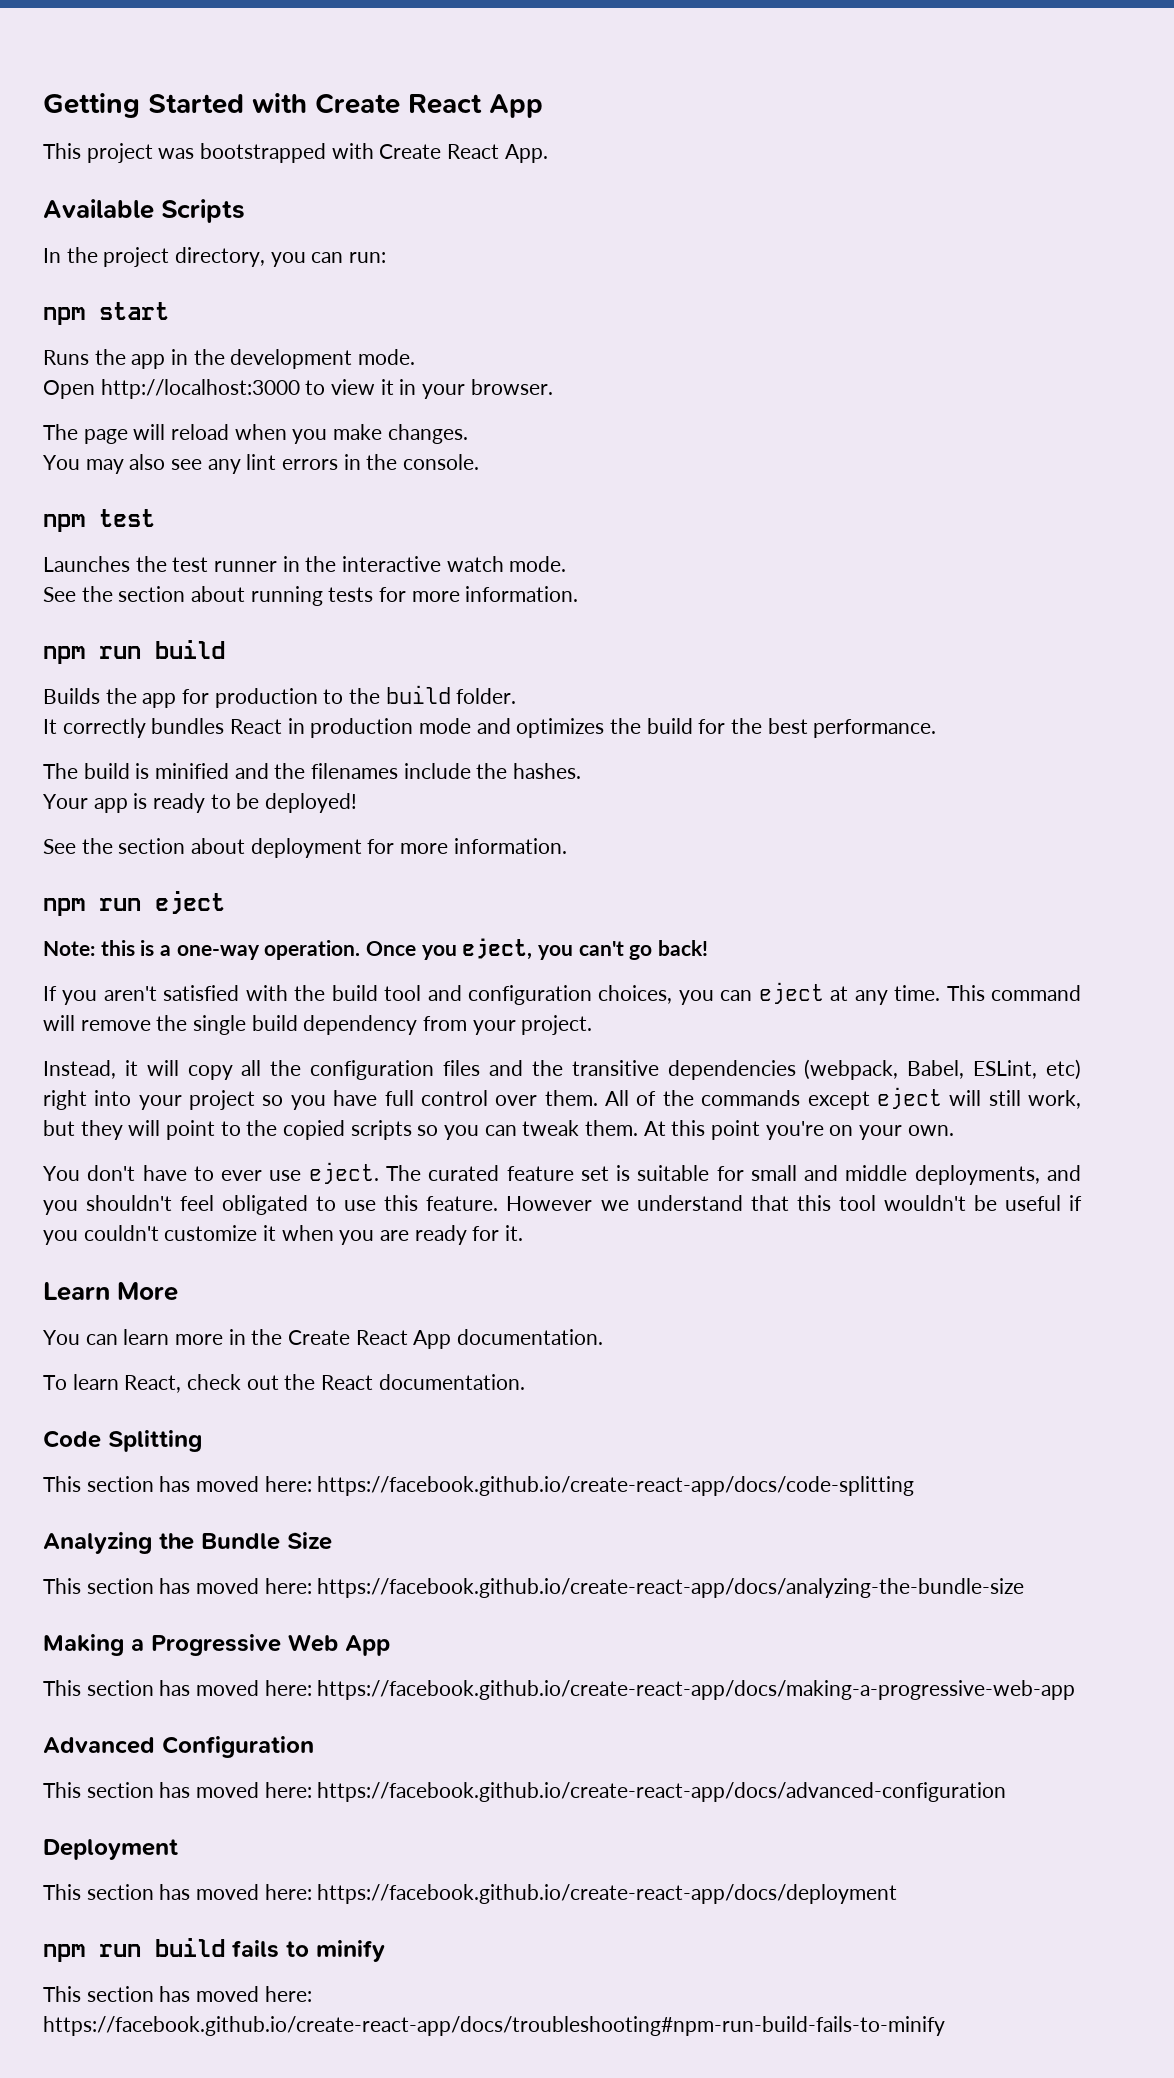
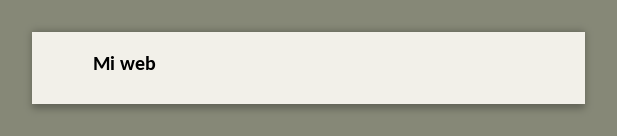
- Getting Started with Create React App
- This project was bootstrapped with Create React App.
- Available Scripts
- In the project directory, you can run:
- npm start
- Runs the app in the development mode.
- Open http://localhost:3000 to view it in your browser.
- The page will reload when you make changes.
- You may also see any lint errors in the console.
- npm test
- Launches the test runner in the interactive watch mode.
- See the section about running tests for more information.
- npm run build
- Builds the app for production to the build folder.
- It correctly bundles React in production mode and optimizes the build for the best performance.
- The build is minified and the filenames include the hashes.
- Your app is ready to be deployed!
- See the section about deployment for more information.
- npm run eject
- Note: this is a one-way operation. Once you eject, you can't go back!
- If you aren't satisfied with the build tool and configuration choices, you can eject at any time. This command will remove the single build dependency from your project.
- Instead, it will copy all the configuration files and the transitive dependencies (webpack, Babel, ESLint, etc) right into your project so you have full control over them. All of the commands except eject will still work, but they will point to the copied scripts so you can tweak them. At this point you're on your own.
- You don't have to ever use eject. The curated feature set is suitable for small and middle deployments, and you shouldn't feel obligated to use this feature. However we understand that this tool wouldn't be useful if you couldn't customize it when you are ready for it.
- Learn More
- You can learn more in the Create React App documentation.
- To learn React, check out the React documentation.
- Code Splitting
- This section has moved here: https://facebook.github.io/create-react-app/docs/code-splitting
- Analyzing the Bundle Size
- This section has moved here: https://facebook.github.io/create-react-app/docs/analyzing-the-bundle-size
- Making a Progressive Web App
- This section has moved here: https://facebook.github.io/create-react-app/docs/making-a-progressive-web-app
- Advanced Configuration
- This section has moved here: https://facebook.github.io/create-react-app/docs/advanced-configuration
- Deployment
- This section has moved here: https://facebook.github.io/create-react-app/docs/deployment
- npm run build fails to minify
- This section has moved here: https://facebook.github.io/create-react-app/docs/troubleshooting#npm-run-build-fails-to-minify
+ Mi web

